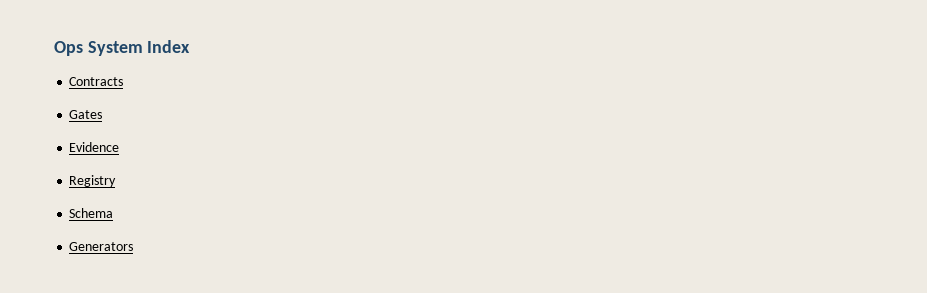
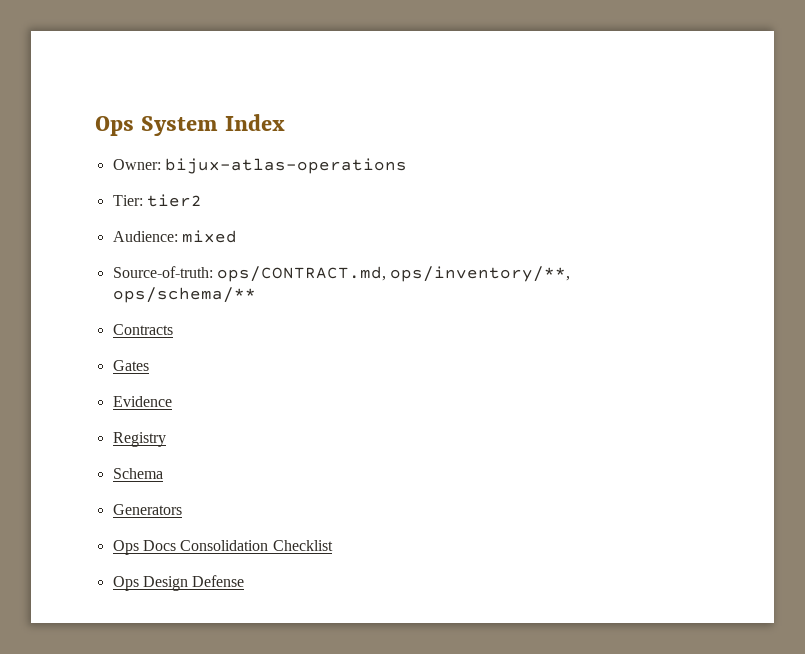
+ Owner: bijux-atlas-operations
+ Tier: tier2
+ Audience: mixed
+ Source-of-truth: ops/CONTRACT.md, ops/inventory/**, ops/schema/**
+ Ops Docs Consolidation Checklist
+ Ops Design Defense

